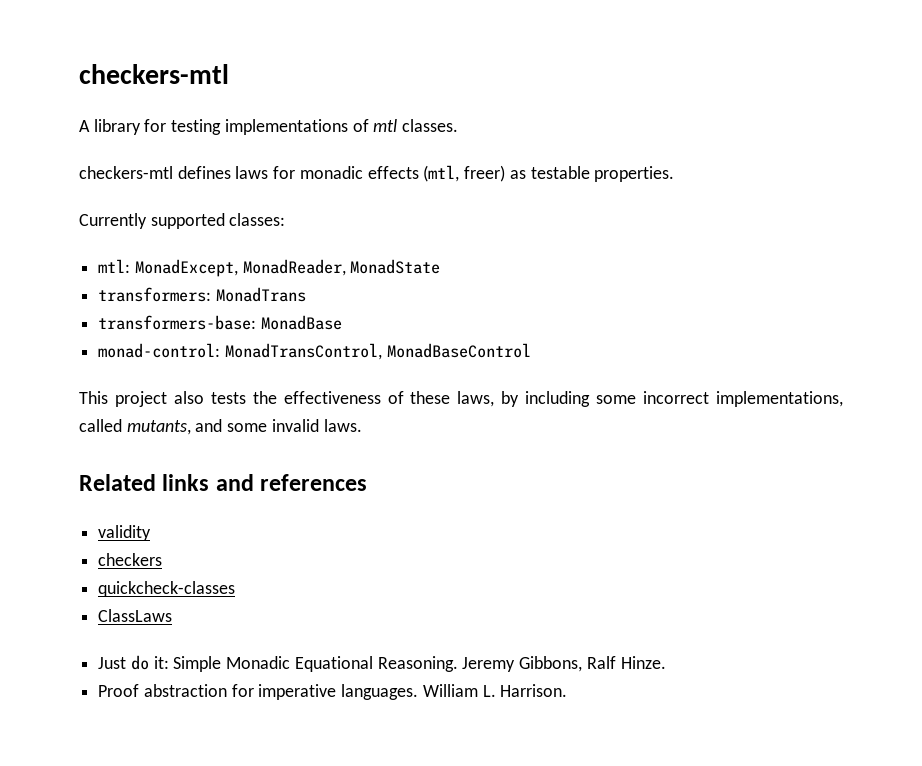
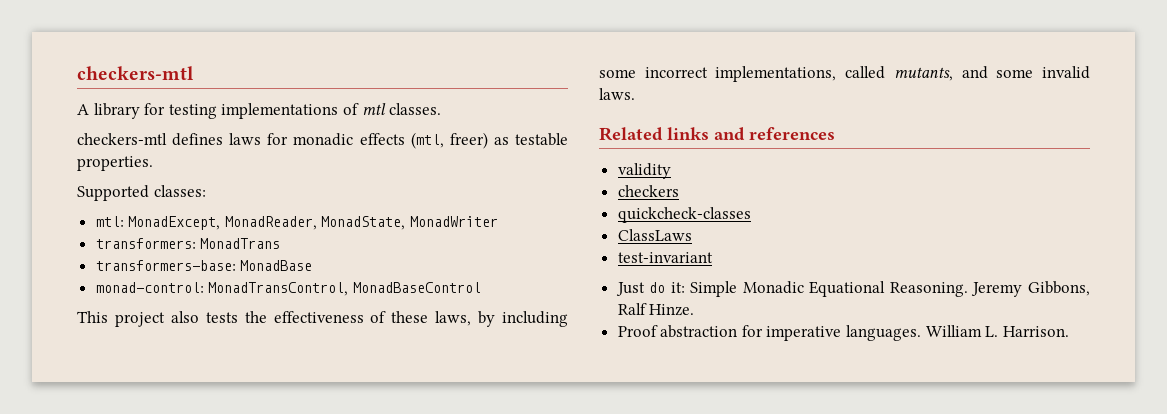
- Currently supported classes:
+ Supported classes:
- mtl: MonadExcept, MonadReader, MonadState
+ mtl: MonadExcept, MonadReader, MonadState, MonadWriter
+ test-invariant

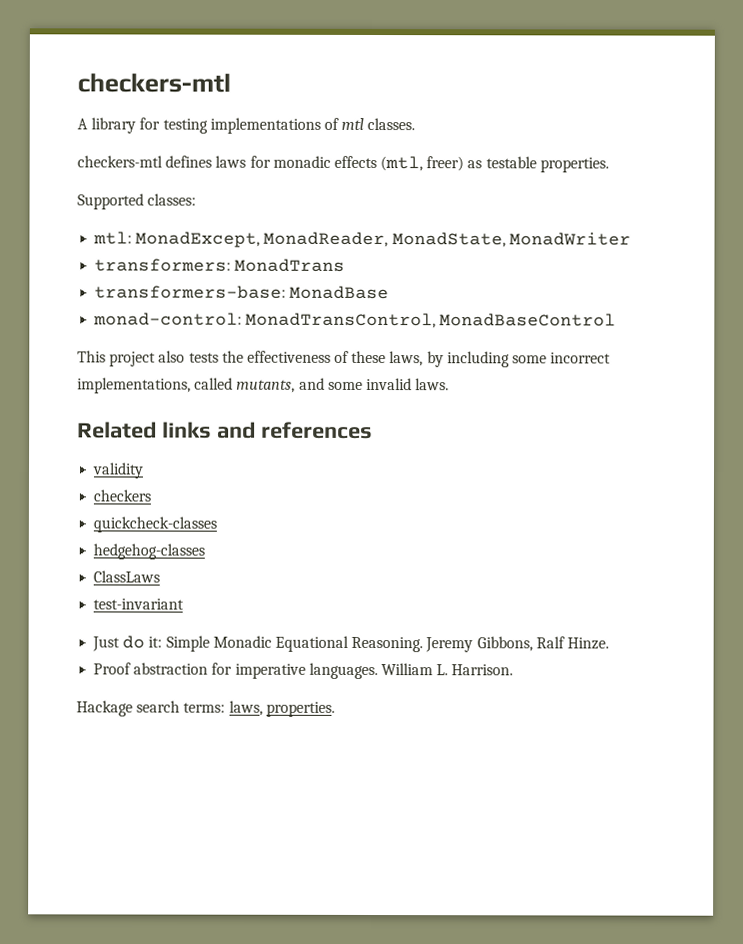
+ hedgehog-classes
+ Hackage search terms: laws, properties.

